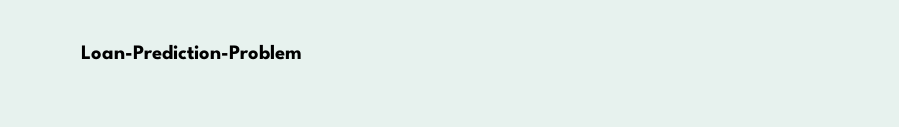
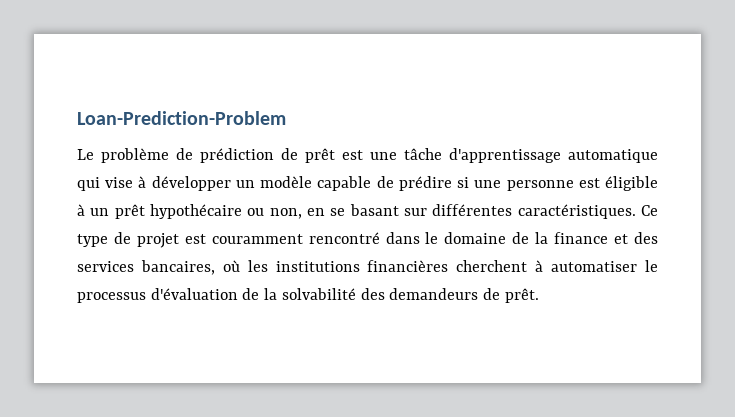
+ Le problème de prédiction de prêt est une tâche d'apprentissage automatique qui vise à développer un modèle capable de prédire si une personne est éligible à un prêt hypothécaire ou non, en se basant sur différentes caractéristiques. Ce type de projet est couramment rencontré dans le domaine de la finance et des services bancaires, où les institutions financières cherchent à automatiser le processus d'évaluation de la solvabilité des demandeurs de prêt.

